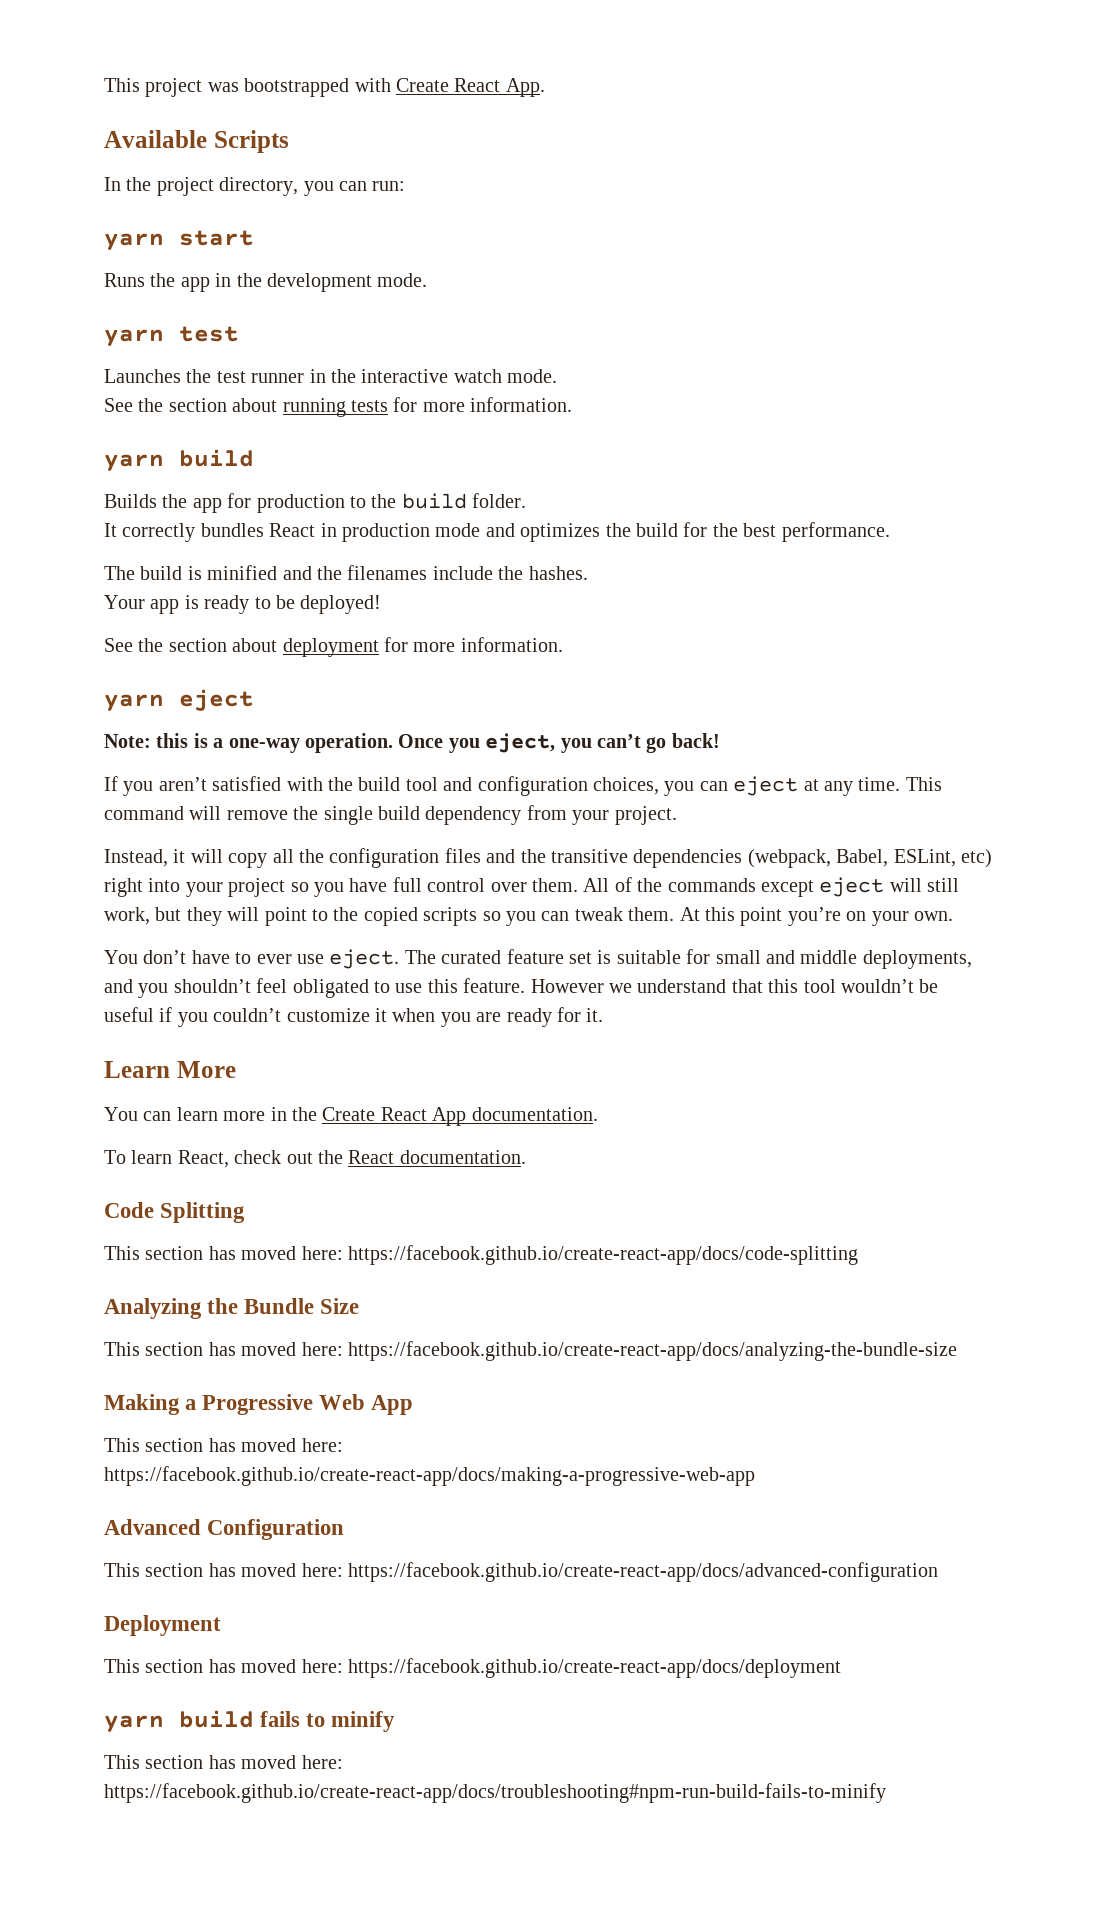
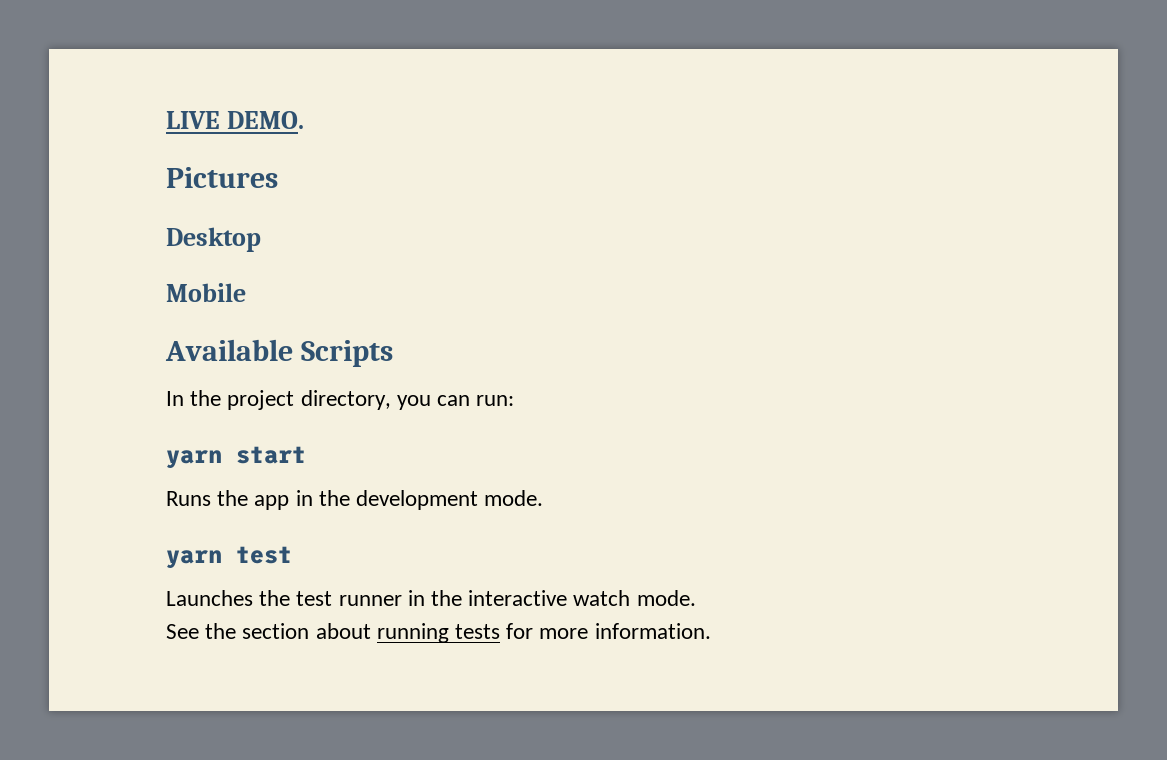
- This project was bootstrapped with Create React App.
+ LIVE DEMO.
+ Pictures
+ Desktop
+ Mobile
  See the section about running tests for more information.
- yarn build
- Builds the app for production to the build folder.
- It correctly bundles React in production mode and optimizes the build for the best performance.
- The build is minified and the filenames include the hashes.
- Your app is ready to be deployed!
- See the section about deployment for more information.
- yarn eject
- Note: this is a one-way operation. Once you eject, you can’t go back!
- If you aren’t satisfied with the build tool and configuration choices, you can eject at any time. This command will remove the single build dependency from your project.
- Instead, it will copy all the configuration files and the transitive dependencies (webpack, Babel, ESLint, etc) right into your project so you have full control over them. All of the commands except eject will still work, but they will point to the copied scripts so you can tweak them. At this point you’re on your own.
- You don’t have to ever use eject. The curated feature set is suitable for small and middle deployments, and you shouldn’t feel obligated to use this feature. However we understand that this tool wouldn’t be useful if you couldn’t customize it when you are ready for it.
- Learn More
- You can learn more in the Create React App documentation.
- To learn React, check out the React documentation.
- Code Splitting
- This section has moved here: https://facebook.github.io/create-react-app/docs/code-splitting
- Analyzing the Bundle Size
- This section has moved here: https://facebook.github.io/create-react-app/docs/analyzing-the-bundle-size
- Making a Progressive Web App
- This section has moved here: https://facebook.github.io/create-react-app/docs/making-a-progressive-web-app
- Advanced Configuration
- This section has moved here: https://facebook.github.io/create-react-app/docs/advanced-configuration
- Deployment
- This section has moved here: https://facebook.github.io/create-react-app/docs/deployment
- yarn build fails to minify
- This section has moved here: https://facebook.github.io/create-react-app/docs/troubleshooting#npm-run-build-fails-to-minify

